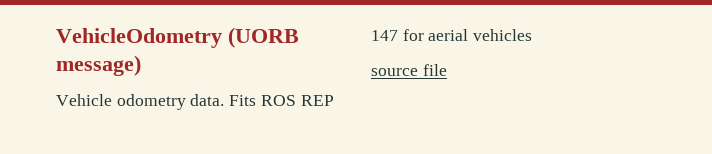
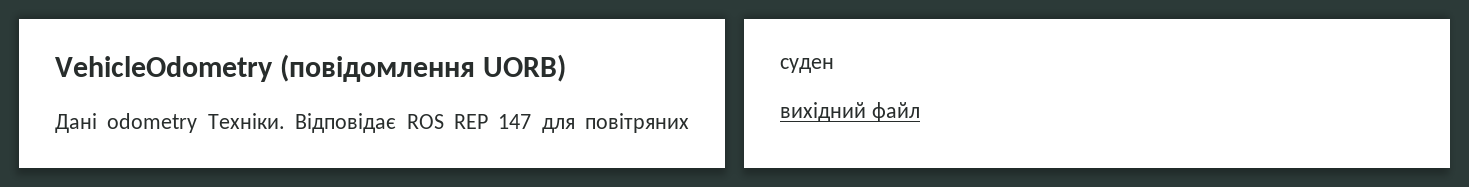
- VehicleOdometry (UORB message)
- Vehicle odometry data. Fits ROS REP 147 for aerial vehicles
- source file
+ VehicleOdometry (повідомлення UORB)
+ Дані odometry Техніки. Відповідає ROS REP 147 для повітряних суден
+ вихідний файл

